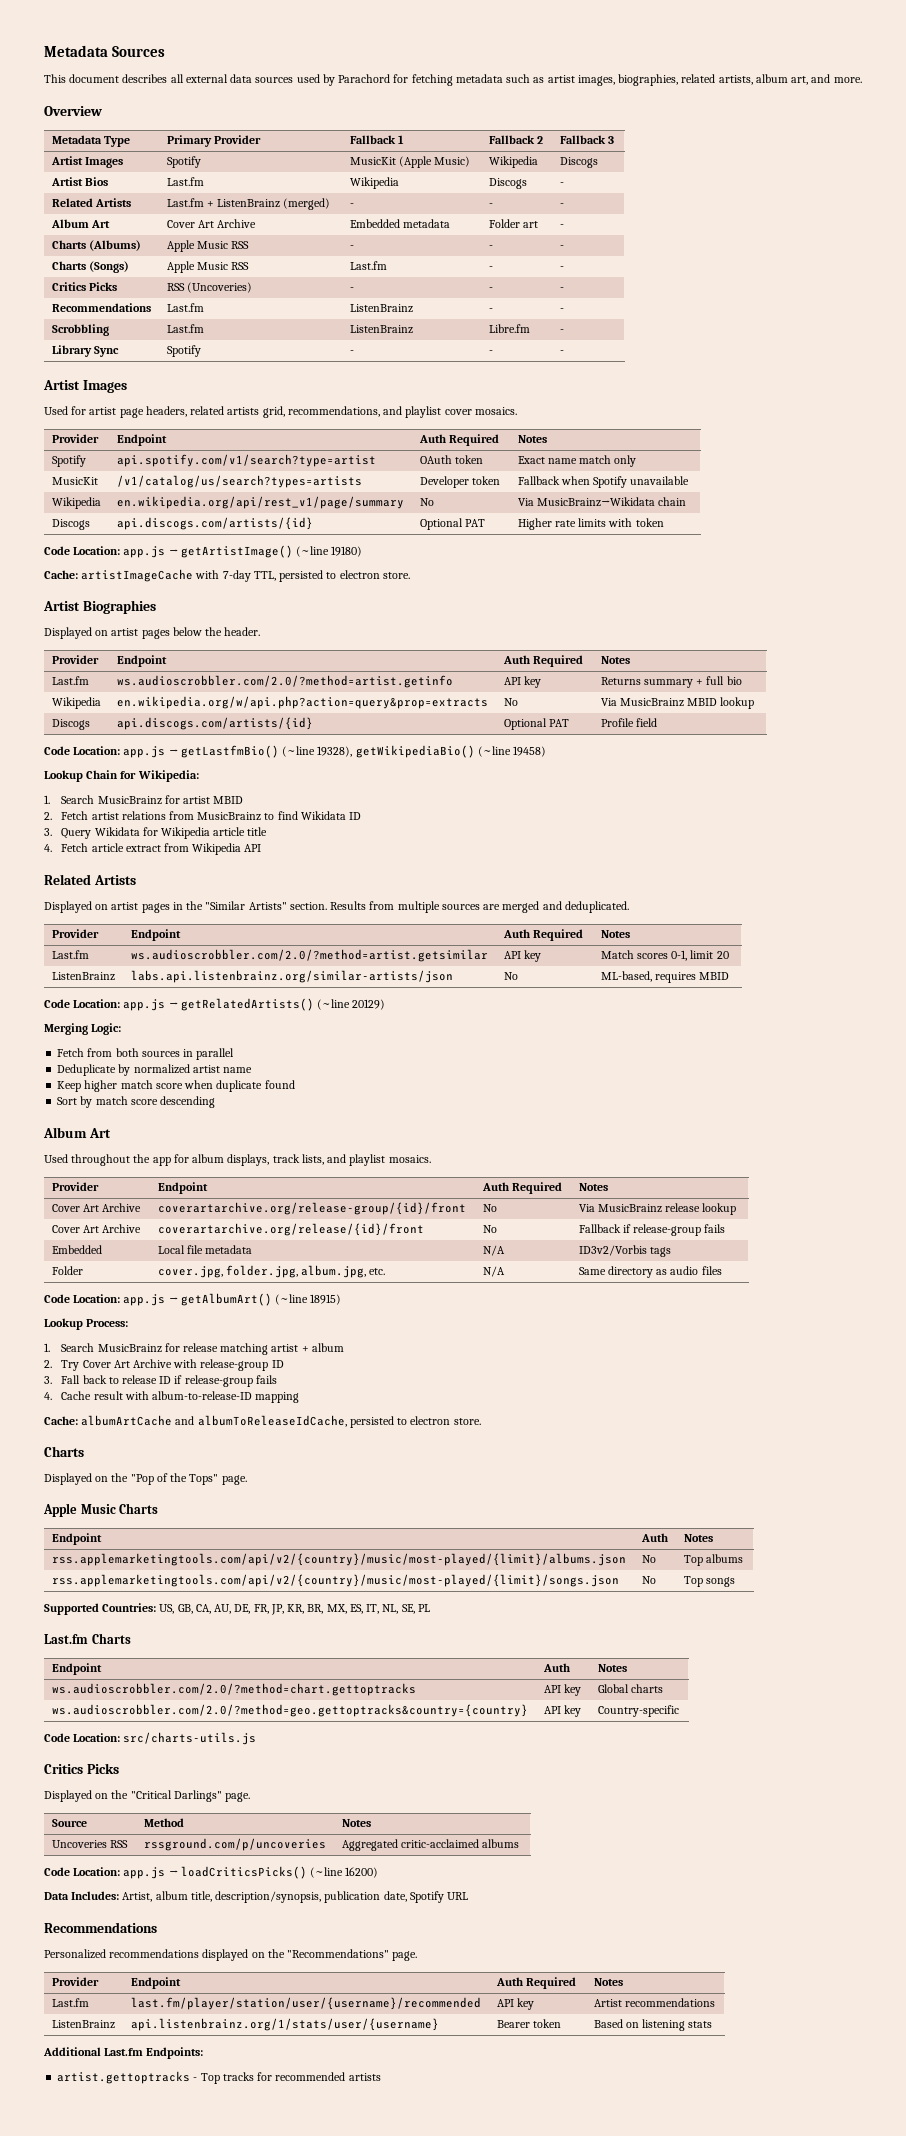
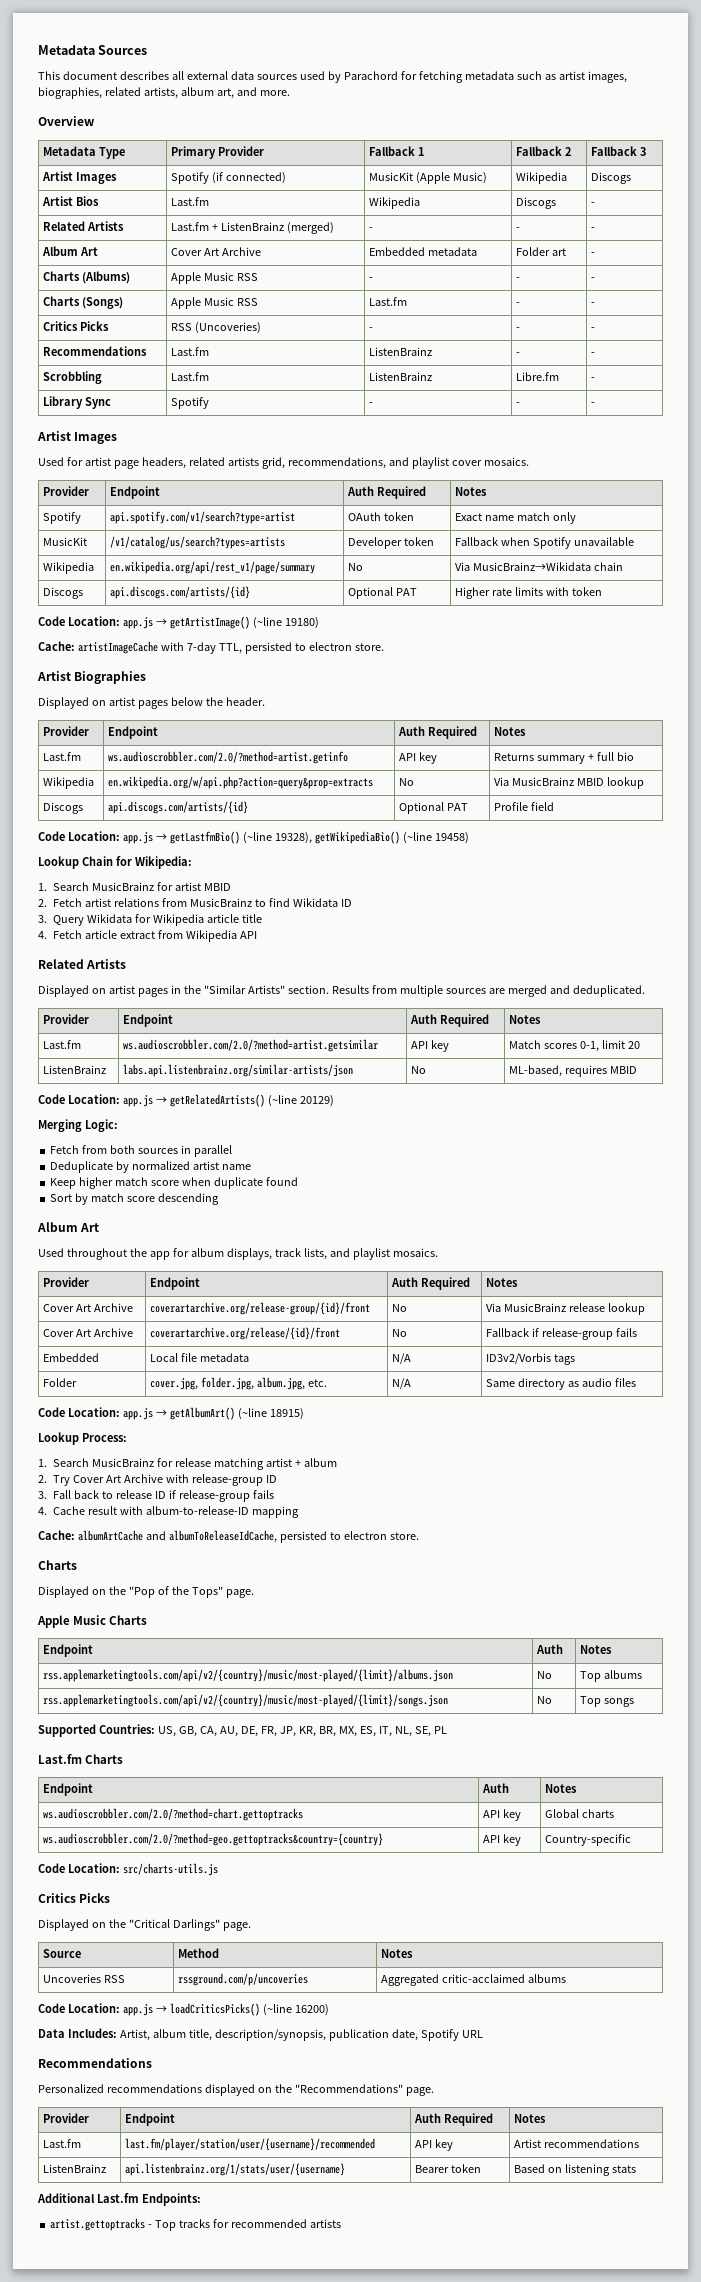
- Artist Images | Spotify | MusicKit (Apple Music) | Wikipedia | Discogs
+ Artist Images | Spotify (if connected) | MusicKit (Apple Music) | Wikipedia | Discogs

